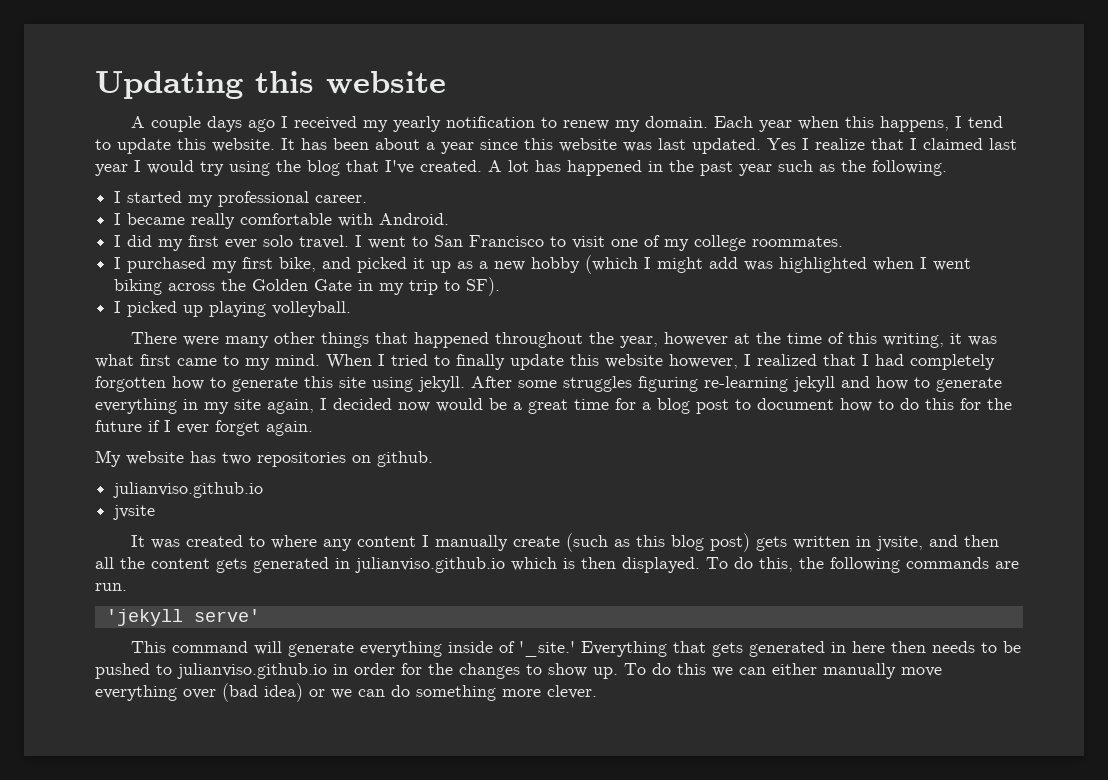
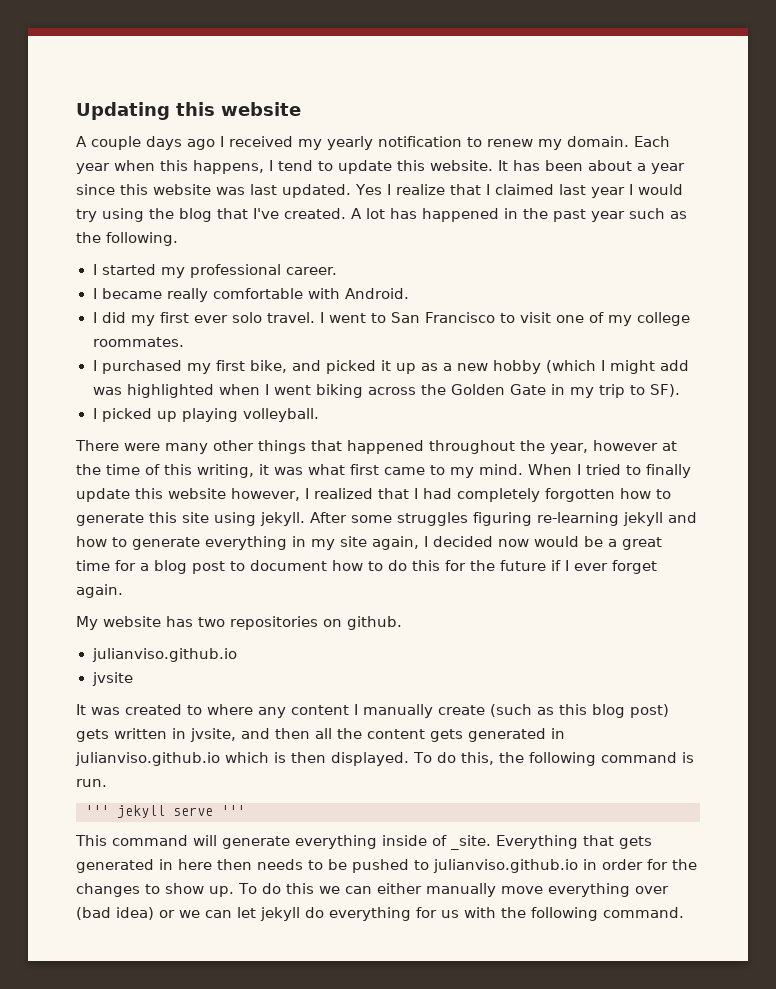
- To do this, the following commands are run.
+ To do this, the following command is run.
- 'jekyll serve'
+ ''' jekyll serve '''
- This command will generate everything inside of '_site.'
+ This command will generate everything inside of _site.
- To do this we can either manually move everything over (bad idea) or we can do something more clever.
+ To do this we can either manually move everything over (bad idea) or we can let jekyll do everything for us with the following command.

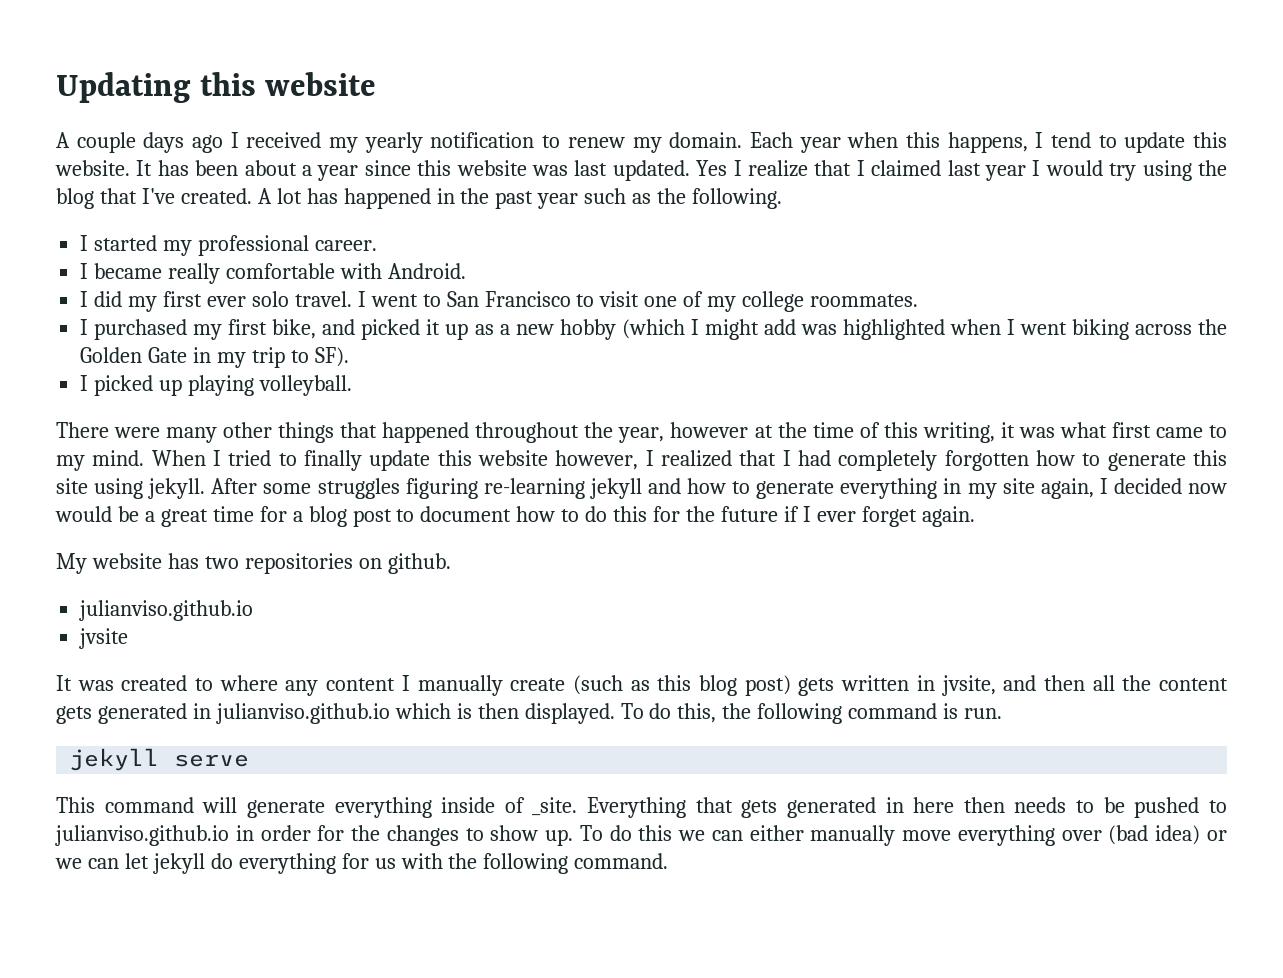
- ''' jekyll serve '''
+ jekyll serve

